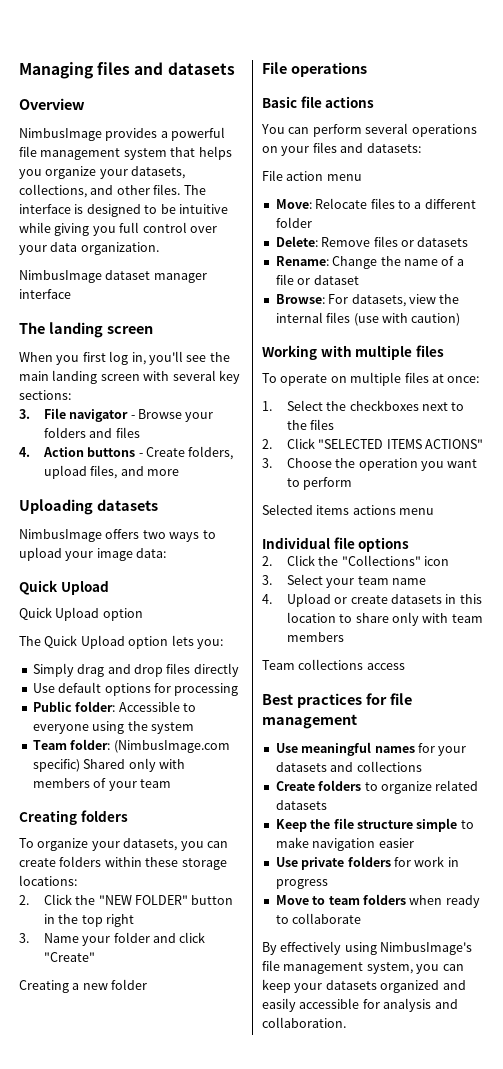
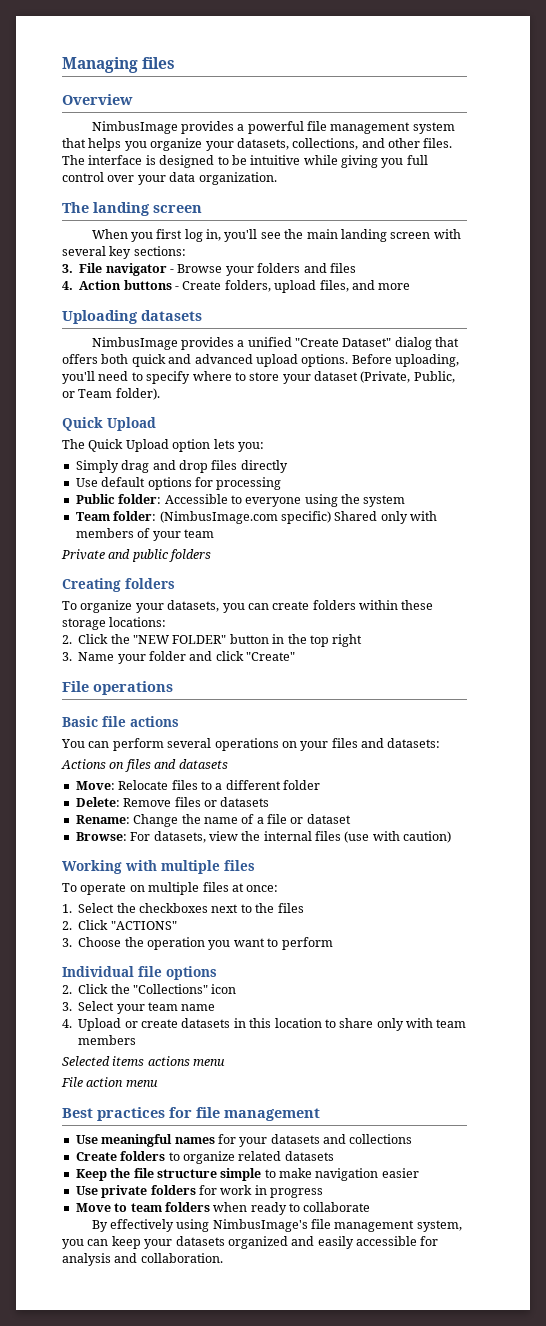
- Managing files and datasets
+ Managing files
- NimbusImage dataset manager interface
- NimbusImage offers two ways to upload your image data:
+ NimbusImage provides a unified "Create Dataset" dialog that offers both quick and advanced upload options. Before uploading, you'll need to specify where to store your dataset (Private, Public, or Team folder).
  Quick Upload
- Quick Upload option
+ Private and public folders
- Creating a new folder
- File action menu
+ Actions on files and datasets
- 2. Click "SELECTED ITEMS ACTIONS"
+ 2. Click "ACTIONS"
- Selected items actions menu
- Team collections access
+ Selected items actions menu
+ File action menu

